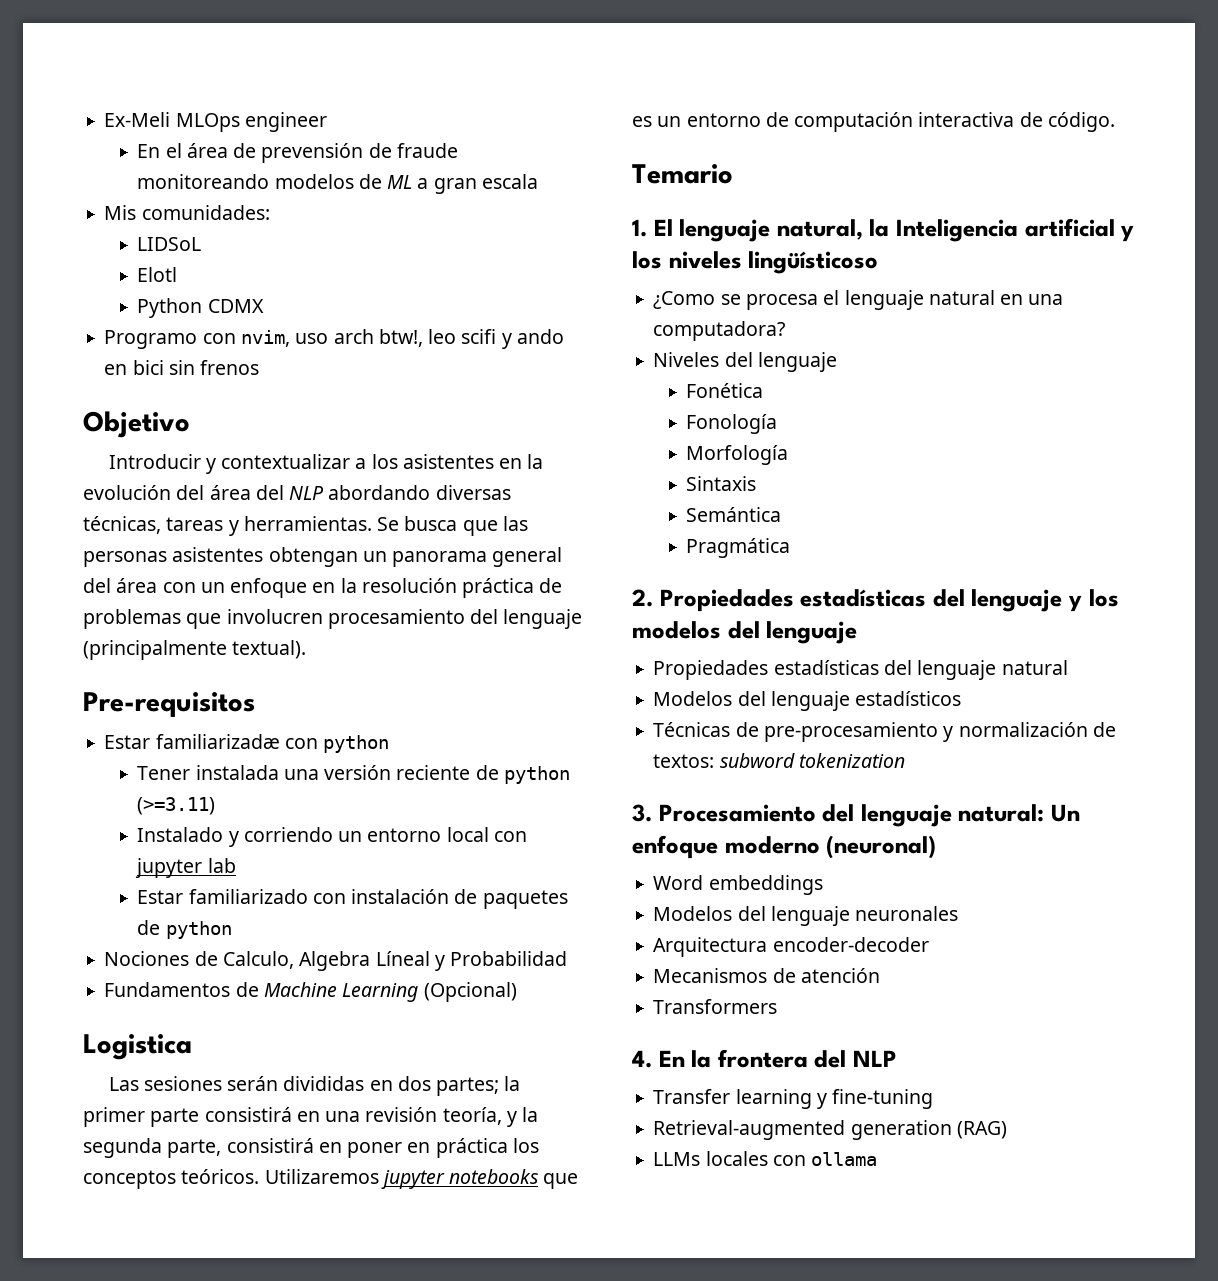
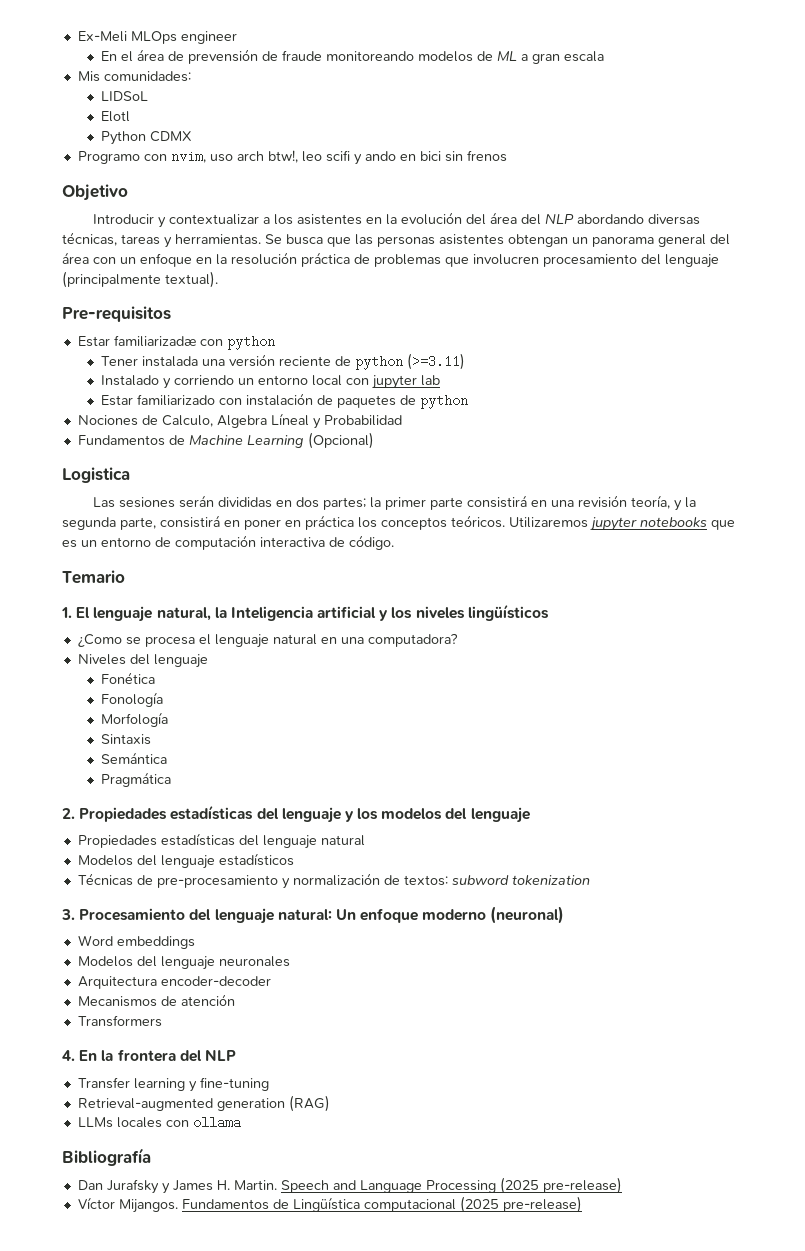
- 1. El lenguaje natural, la Inteligencia artificial y los niveles lingüísticoso
+ 1. El lenguaje natural, la Inteligencia artificial y los niveles lingüísticos
+ Bibliografía
+ Dan Jurafsky y James H. Martin. Speech and Language Processing (2025 pre-release)
+ Víctor Mijangos. Fundamentos de Lingüística computacional (2025 pre-release)

